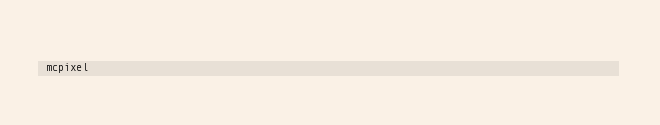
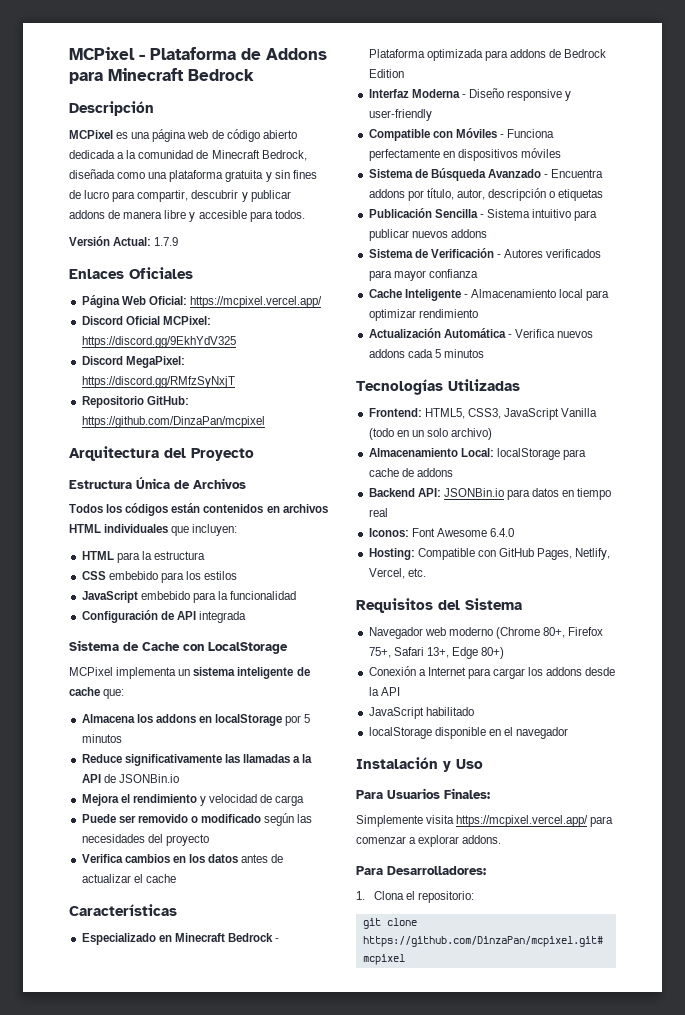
- mcpixel
+ MCPixel - Plataforma de Addons para Minecraft Bedrock
+ Descripción
+ MCPixel es una página web de código abierto dedicada a la comunidad de Minecraft Bedrock, diseñada como una plataforma gratuita y sin fines de lucro para compartir, descubrir y publicar addons de manera libre y accesible para todos.
+ Versión Actual: 1.7.9
+ Enlaces Oficiales
+ Página Web Oficial: https://mcpixel.vercel.app/
+ Discord Oficial MCPixel: https://discord.gg/9EkhYdV325
+ Discord MegaPixel: https://discord.gg/RMfzSyNxjT
+ Repositorio GitHub: https://github.com/DinzaPan/mcpixel
+ Arquitectura del Proyecto
+ Estructura Única de Archivos
+ Todos los códigos están contenidos en archivos HTML individuales que incluyen:
+ HTML para la estructura
+ CSS embebido para los estilos
+ JavaScript embebido para la funcionalidad
+ Configuración de API integrada
+ Sistema de Cache con LocalStorage
+ MCPixel implementa un sistema inteligente de cache que:
+ Almacena los addons en localStorage por 5 minutos
+ Reduce significativamente las llamadas a la API de JSONBin.io
+ Mejora el rendimiento y velocidad de carga
+ Puede ser removido o modificado según las necesidades del proyecto
+ Verifica cambios en los datos antes de actualizar el cache
+ Características
+ Especializado en Minecraft Bedrock - Plataforma optimizada para addons de Bedrock Edition
+ Interfaz Moderna - Diseño responsive y user-friendly
+ Compatible con Móviles - Funciona perfectamente en dispositivos móviles
+ Sistema de Búsqueda Avanzado - Encuentra addons por título, autor, descripción o etiquetas
+ Publicación Sencilla - Sistema intuitivo para publicar nuevos addons
+ Sistema de Verificación - Autores verificados para mayor confianza
+ Cache Inteligente - Almacenamiento local para optimizar rendimiento
+ Actualización Automática - Verifica nuevos addons cada 5 minutos
+ Tecnologías Utilizadas
+ Frontend: HTML5, CSS3, JavaScript Vanilla (todo en un solo archivo)
+ Almacenamiento Local: localStorage para cache de addons
+ Backend API: JSONBin.io para datos en tiempo real
+ Iconos: Font Awesome 6.4.0
+ Hosting: Compatible con GitHub Pages, Netlify, Vercel, etc.
+ Requisitos del Sistema
+ Navegador web moderno (Chrome 80+, Firefox 75+, Safari 13+, Edge 80+)
+ Conexión a Internet para cargar los addons desde la API
+ JavaScript habilitado
+ localStorage disponible en el navegador
+ Instalación y Uso
+ Para Usuarios Finales:
+ Simplemente visita https://mcpixel.vercel.app/ para comenzar a explorar addons.
+ Para Desarrolladores:
+ 1. Clona el repositorio:
+ git clone https://github.com/DinzaPan/mcpixel.git# mcpixel

